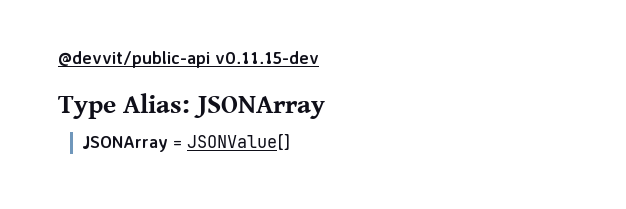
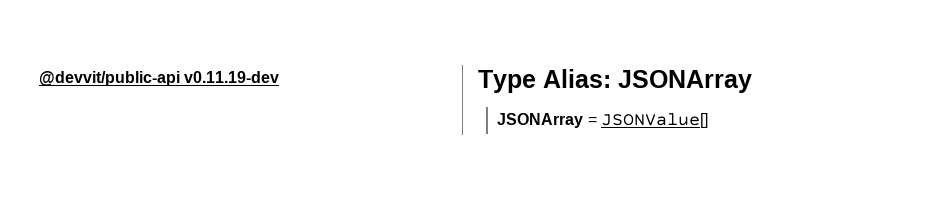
- @devvit/public-api v0.11.15-dev
+ @devvit/public-api v0.11.19-dev

